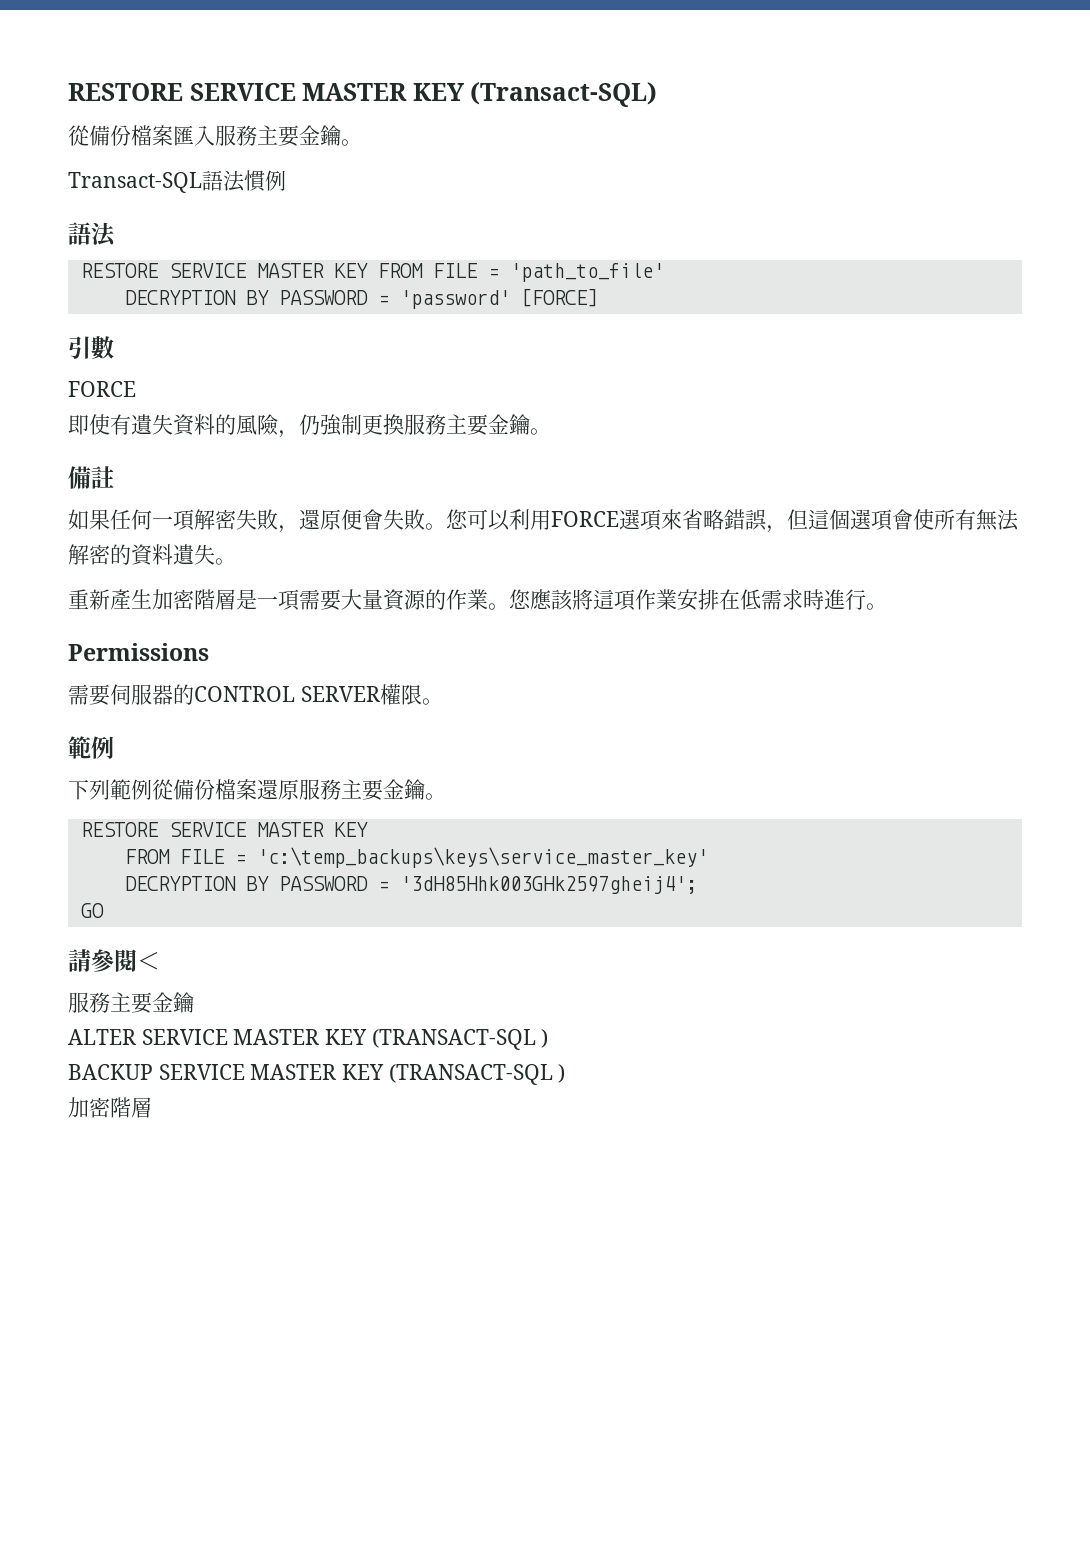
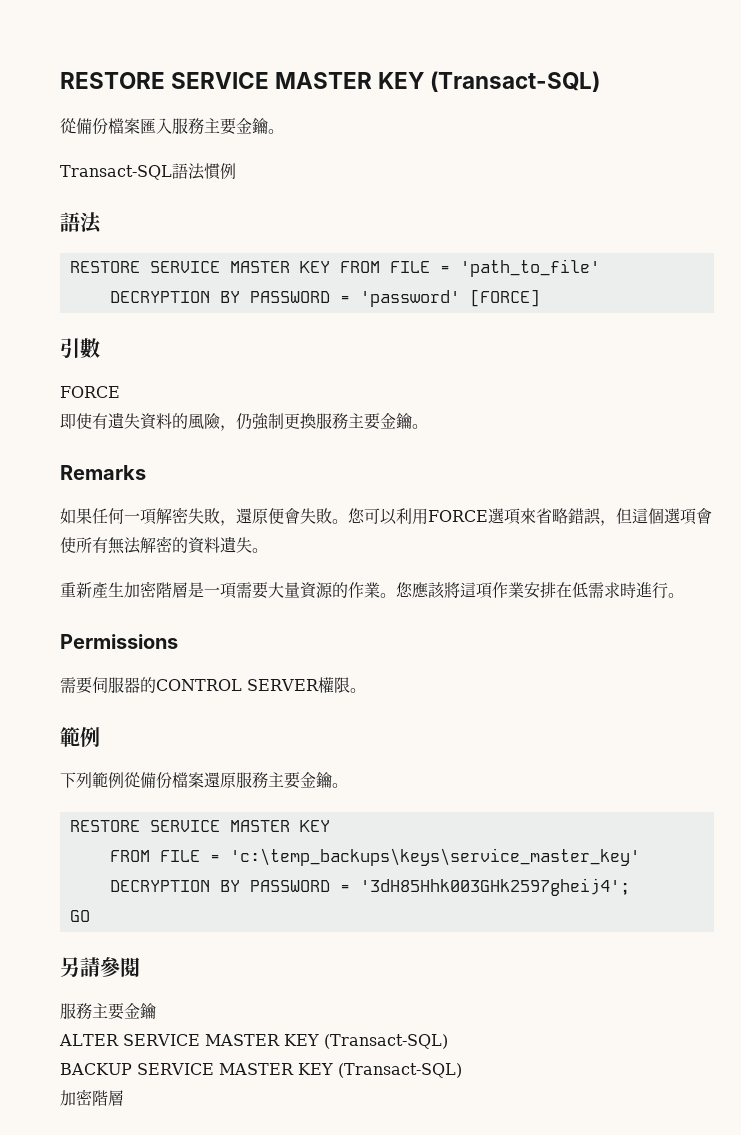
- 備註
+ Remarks
- 請參閱＜
+ 另請參閱
- ALTER SERVICE MASTER KEY (TRANSACT-SQL )
+ ALTER SERVICE MASTER KEY (Transact-SQL)
- BACKUP SERVICE MASTER KEY (TRANSACT-SQL )
+ BACKUP SERVICE MASTER KEY (Transact-SQL)

